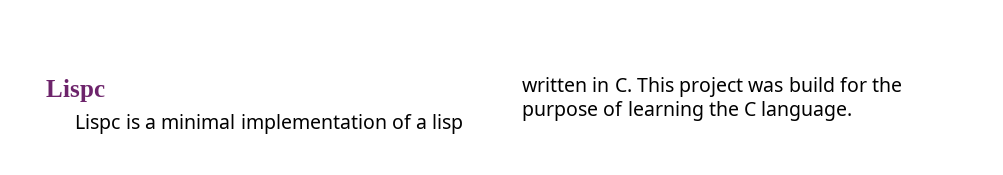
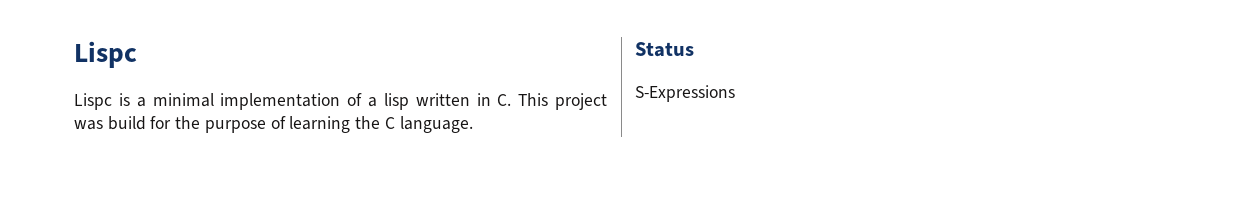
+ Status
+ S-Expressions

